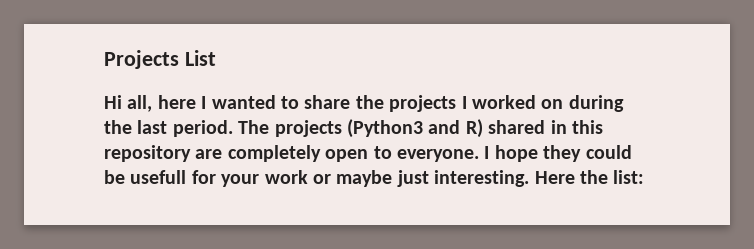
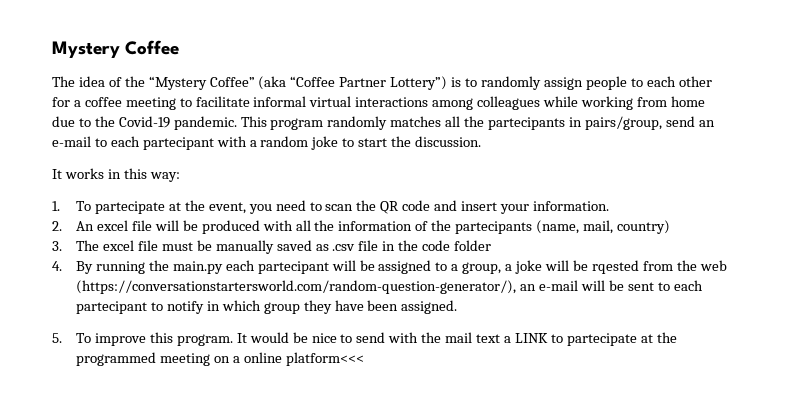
- Projects List
- Hi all, here I wanted to share the projects I worked on during the last period. The projects (Python3 and R) shared in this repository are completely open to everyone. I hope they could be usefull for your work or maybe just interesting. Here the list:
+ Mystery Coffee
+ The idea of the “Mystery Coffee” (aka “Coffee Partner Lottery”) is to randomly assign people to each other for a coffee meeting to facilitate informal virtual interactions among colleagues while working from home due to the Covid-19 pandemic. This program randomly matches all the partecipants in pairs/group, send an e-mail to each partecipant with a random joke to start the discussion.
+ It works in this way:
+ 1. To partecipate at the event, you need to scan the QR code and insert your information.
+ 2. An excel file will be produced with all the information of the partecipants (name, mail, country)
+ 3. The excel file must be manually saved as .csv file in the code folder
+ 4. By running the main.py each partecipant will be assigned to a group, a joke will be rqested from the web (https://conversationstartersworld.com/random-question-generator/), an e-mail will be sent to each partecipant to notify in which group they have been assigned.
+ 5. To improve this program. It would be nice to send with the mail text a LINK to partecipate at the programmed meeting on a online platform<<<

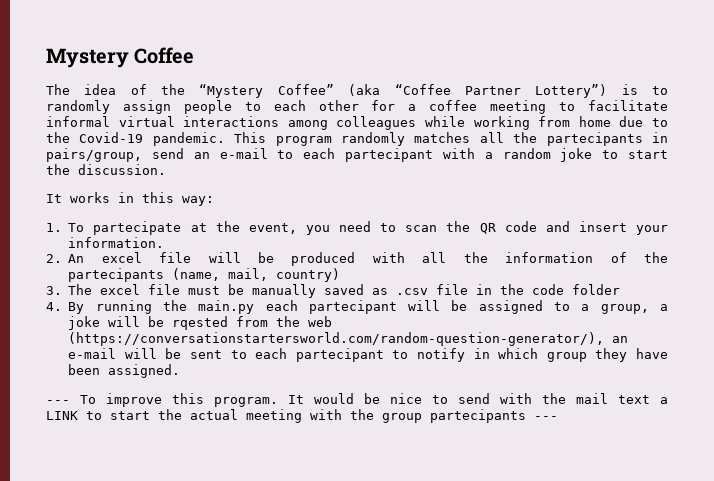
- 5. To improve this program.
+ --- To improve this program.
- It would be nice to send with the mail text a LINK to partecipate at the programmed meeting on a online platform<<<
+ It would be nice to send with the mail text a LINK to start the actual meeting with the group partecipants ---

